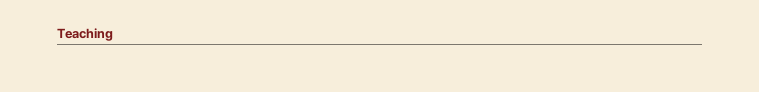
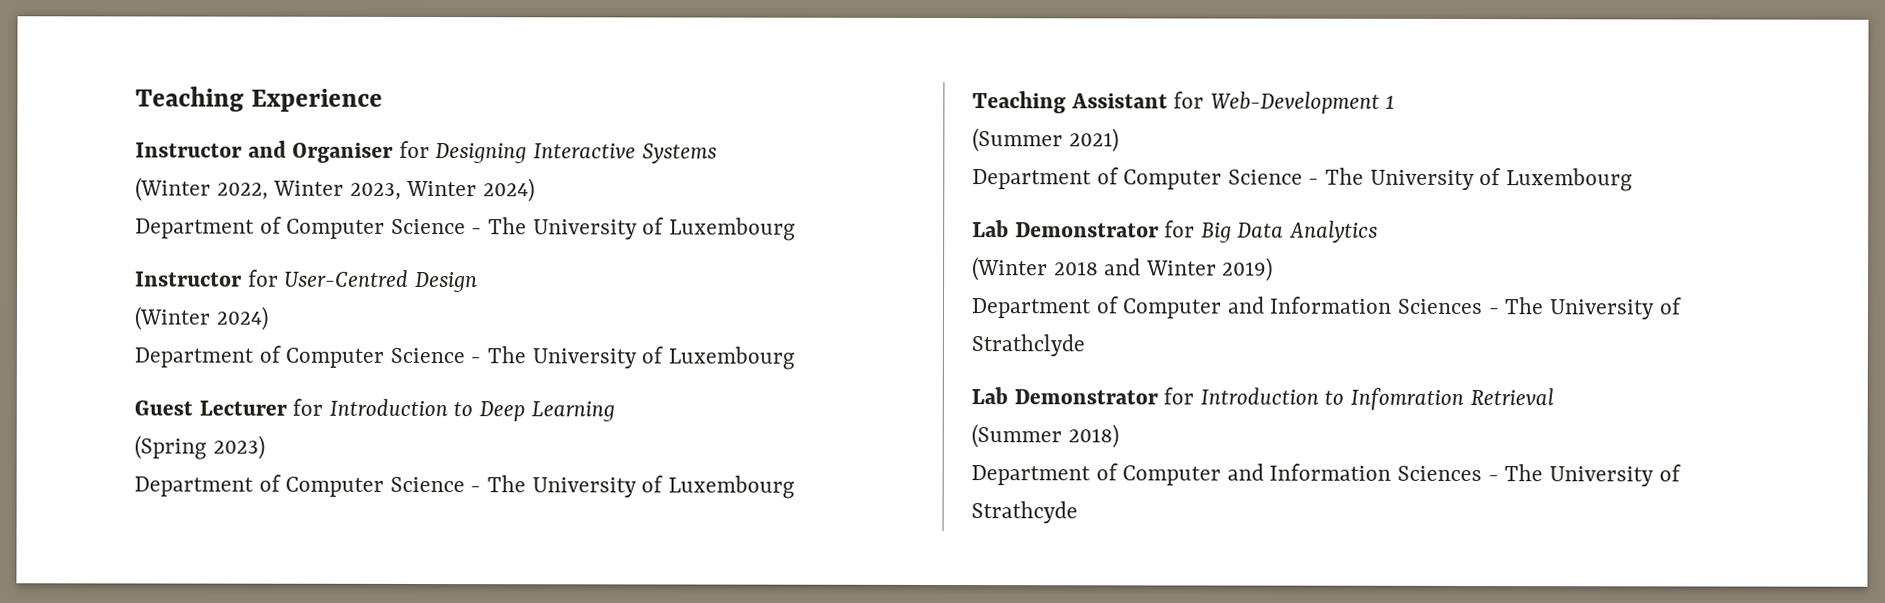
- Teaching
+ Teaching Experience
+ Instructor and Organiser for Designing Interactive Systems
+ (Winter 2022, Winter 2023, Winter 2024)
+ Department of Computer Science - The University of Luxembourg
+ Instructor for User-Centred Design
+ (Winter 2024)
+ Department of Computer Science - The University of Luxembourg
+ Guest Lecturer for Introduction to Deep Learning
+ (Spring 2023)
+ Department of Computer Science - The University of Luxembourg
+ Teaching Assistant for Web-Development 1
+ (Summer 2021)
+ Department of Computer Science - The University of Luxembourg
+ Lab Demonstrator for Big Data Analytics
+ (Winter 2018 and Winter 2019)
+ Department of Computer and Information Sciences - The University of Strathclyde
+ Lab Demonstrator for Introduction to Infomration Retrieval
+ (Summer 2018)
+ Department of Computer and Information Sciences - The University of Strathcyde

